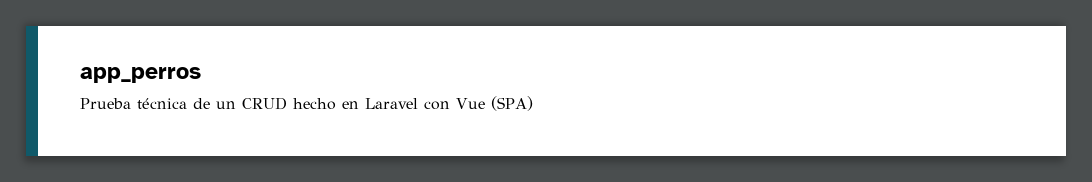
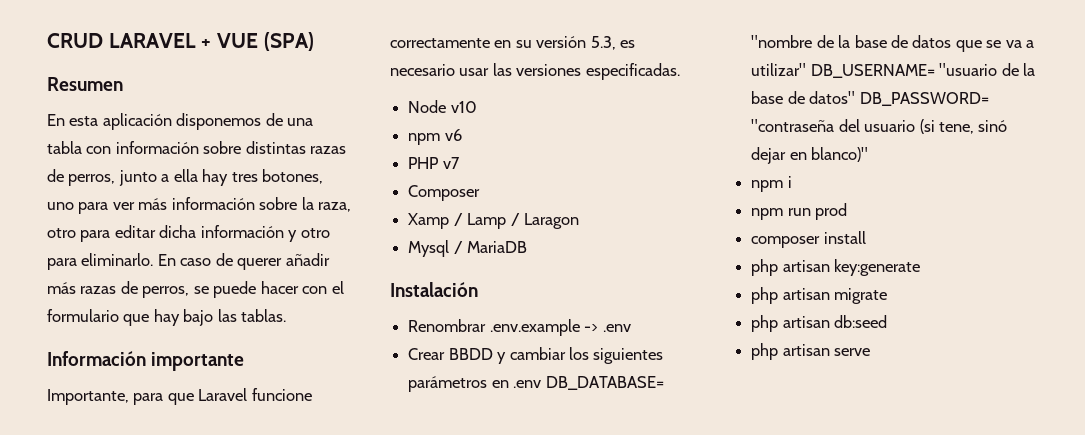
- app_perros
- Prueba técnica de un CRUD hecho en Laravel con Vue (SPA)
+ CRUD LARAVEL + VUE (SPA)
+ Resumen
+ En esta aplicación disponemos de una tabla con información sobre distintas razas de perros, junto a ella hay tres botones, uno para ver más información sobre la raza, otro para editar dicha información y otro para eliminarlo. En caso de querer añadir más razas de perros, se puede hacer con el formulario que hay bajo las tablas.
+ Información importante
+ Importante, para que Laravel funcione correctamente en su versión 5.3, es necesario usar las versiones especificadas.
+ Node v10
+ npm v6
+ PHP v7
+ Composer
+ Xamp / Lamp / Laragon
+ Mysql / MariaDB
+ Instalación
+ Renombrar .env.example -> .env
+ Crear BBDD y cambiar los siguientes parámetros en .env DB_DATABASE= "nombre de la base de datos que se va a utilizar" DB_USERNAME= "usuario de la base de datos" DB_PASSWORD= "contraseña del usuario (si tene, sinó dejar en blanco)"
+ npm i
+ npm run prod
+ composer install
+ php artisan key:generate
+ php artisan migrate
+ php artisan db:seed
+ php artisan serve

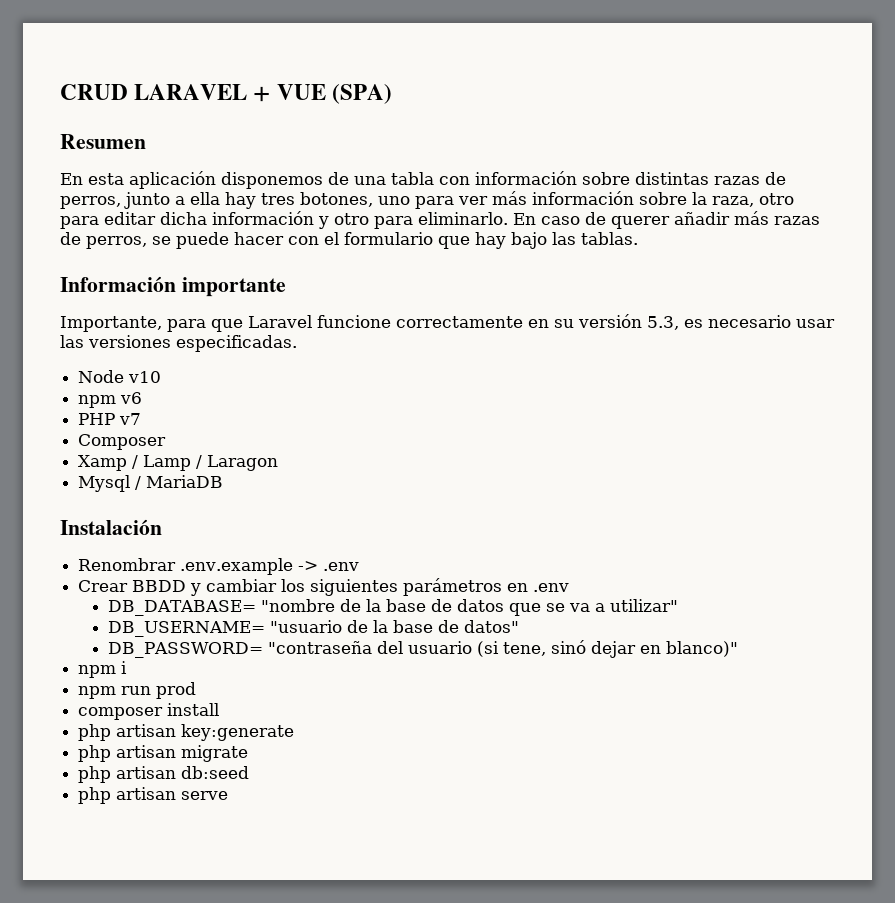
- Crear BBDD y cambiar los siguientes parámetros en .env DB_DATABASE= "nombre de la base de datos que se va a utilizar" DB_USERNAME= "usuario de la base de datos" DB_PASSWORD= "contraseña del usuario (si tene, sinó dejar en blanco)"
+ Crear BBDD y cambiar los siguientes parámetros en .env
+ DB_DATABASE= "nombre de la base de datos que se va a utilizar"
+ DB_USERNAME= "usuario de la base de datos"
+ DB_PASSWORD= "contraseña del usuario (si tene, sinó dejar en blanco)"

